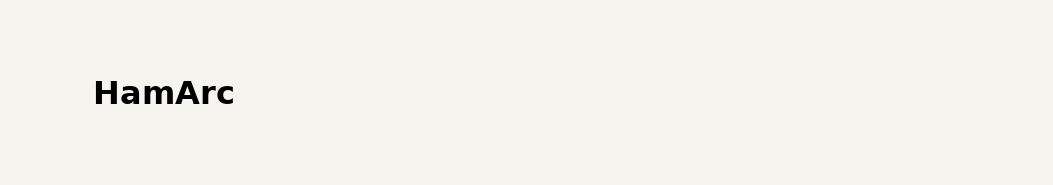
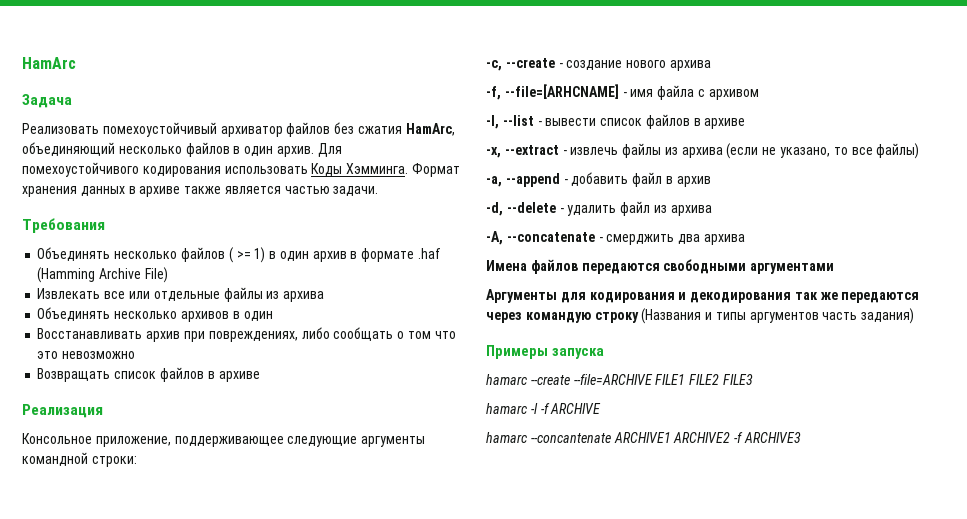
+ Задача
+ Реализовать помехоустойчивый архиватор файлов без сжатия HamArc, объединяющий несколько файлов в один архив. Для помехоустойчивого кодирования использовать Коды Хэмминга. Формат хранения данных в архиве также является частью задачи.
+ Требования
+ Объединять несколько файлов ( >= 1) в один архив в формате .haf (Hamming Archive File)
+ Извлекать все или отдельные файлы из архива
+ Объединять несколько архивов в один
+ Восстанавливать архив при повреждениях, либо сообщать о том что это невозможно
+ Возвращать список файлов в архиве
+ Реализация
+ Консольное приложение, поддерживающее следующие аргументы командной строки:
+ -c, --create - создание нового архива
+ -f, --file=[ARHCNAME] - имя файла с архивом
+ -l, --list - вывести список файлов в архиве
+ -x, --extract - извлечь файлы из архива (если не указано, то все файлы)
+ -a, --append - добавить файл в архив
+ -d, --delete - удалить файл из архива
+ -A, --concatenate - смерджить два архива
+ Имена файлов передаются свободными аргументами
+ Аргументы для кодирования и декодирования так же передаются через командую строку (Названия и типы аргументов часть задания)
+ Примеры запуска
+ hamarc --create --file=ARCHIVE FILE1 FILE2 FILE3
+ hamarc -l -f ARCHIVE
+ hamarc --concantenate ARCHIVE1 ARCHIVE2 -f ARCHIVE3

